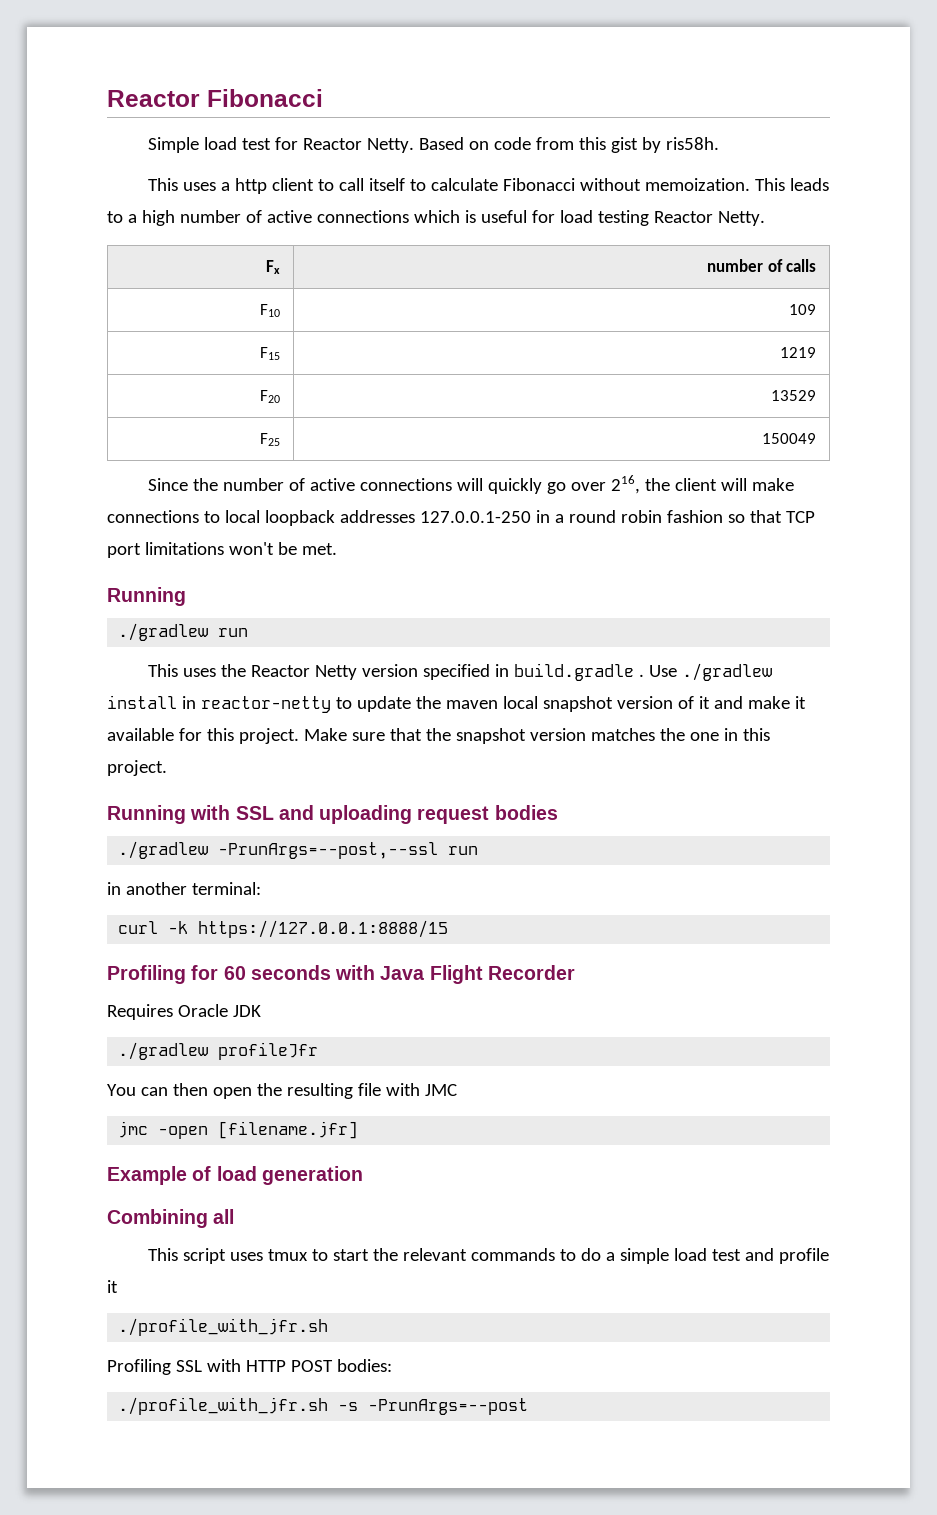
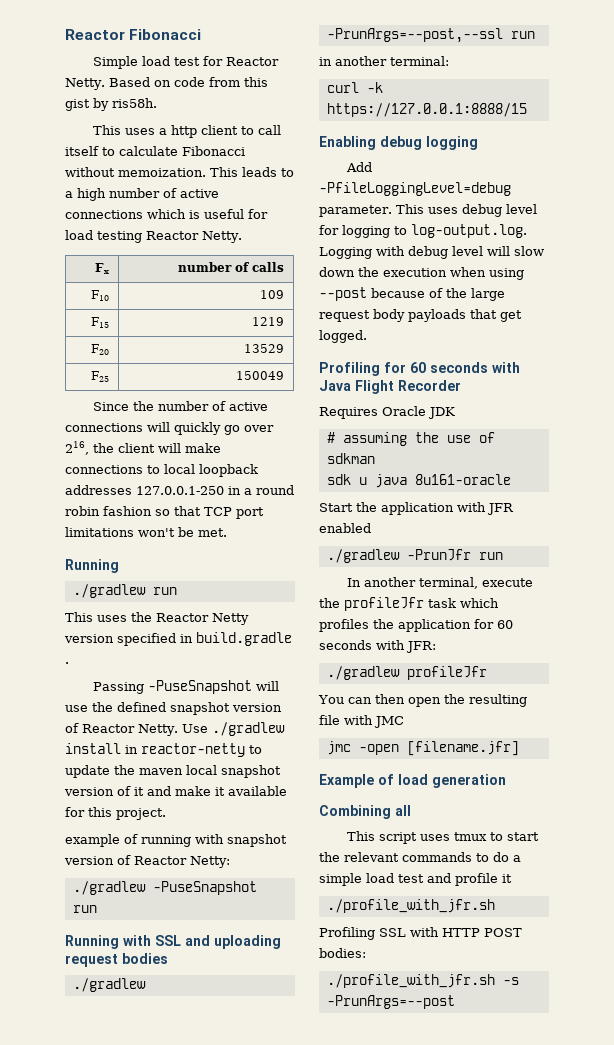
- This uses the Reactor Netty version specified in build.gradle . Use ./gradlew install in reactor-netty to update the maven local snapshot version of it and make it available for this project. Make sure that the snapshot version matches the one in this project.
+ This uses the Reactor Netty version specified in build.gradle .
+ Passing -PuseSnapshot will use the defined snapshot version of Reactor Netty. Use ./gradlew install in reactor-netty to update the maven local snapshot version of it and make it available for this project.
+ example of running with snapshot version of Reactor Netty:
+ ./gradlew -PuseSnapshot run
+ Enabling debug logging
+ Add -PfileLoggingLevel=debug parameter. This uses debug level for logging to log-output.log. Logging with debug level will slow down the execution when using --post because of the large request body payloads that get logged.
+ # assuming the use of sdkman
+ sdk u java 8u161-oracle
+ Start the application with JFR enabled
+ ./gradlew -PrunJfr run
+ In another terminal, execute the profileJfr task which profiles the application for 60 seconds with JFR:

